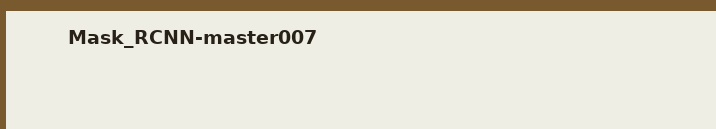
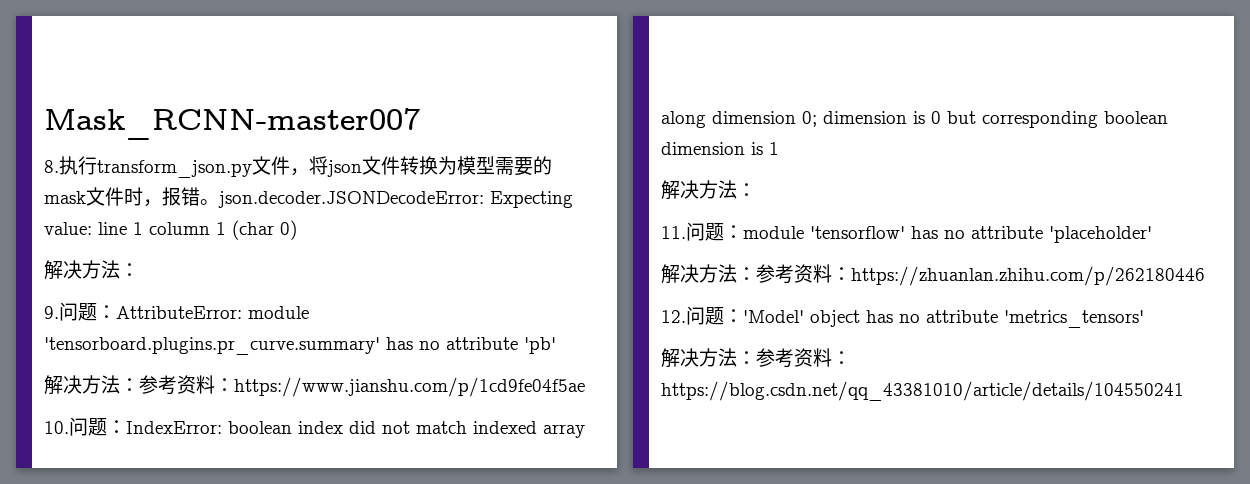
+ 8.执行transform_json.py文件，将json文件转换为模型需要的mask文件时，报错。json.decoder.JSONDecodeError: Expecting value: line 1 column 1 (char 0)
+ 解决方法：
+ 9.问题：AttributeError: module 'tensorboard.plugins.pr_curve.summary' has no attribute 'pb'
+ 解决方法：参考资料：https://www.jianshu.com/p/1cd9fe04f5ae
+ 10.问题：IndexError: boolean index did not match indexed array along dimension 0; dimension is 0 but corresponding boolean dimension is 1
+ 解决方法：
+ 11.问题：module 'tensorflow' has no attribute 'placeholder'
+ 解决方法：参考资料：https://zhuanlan.zhihu.com/p/262180446
+ 12.问题：'Model' object has no attribute 'metrics_tensors'
+ 解决方法：参考资料：https://blog.csdn.net/qq_43381010/article/details/104550241

